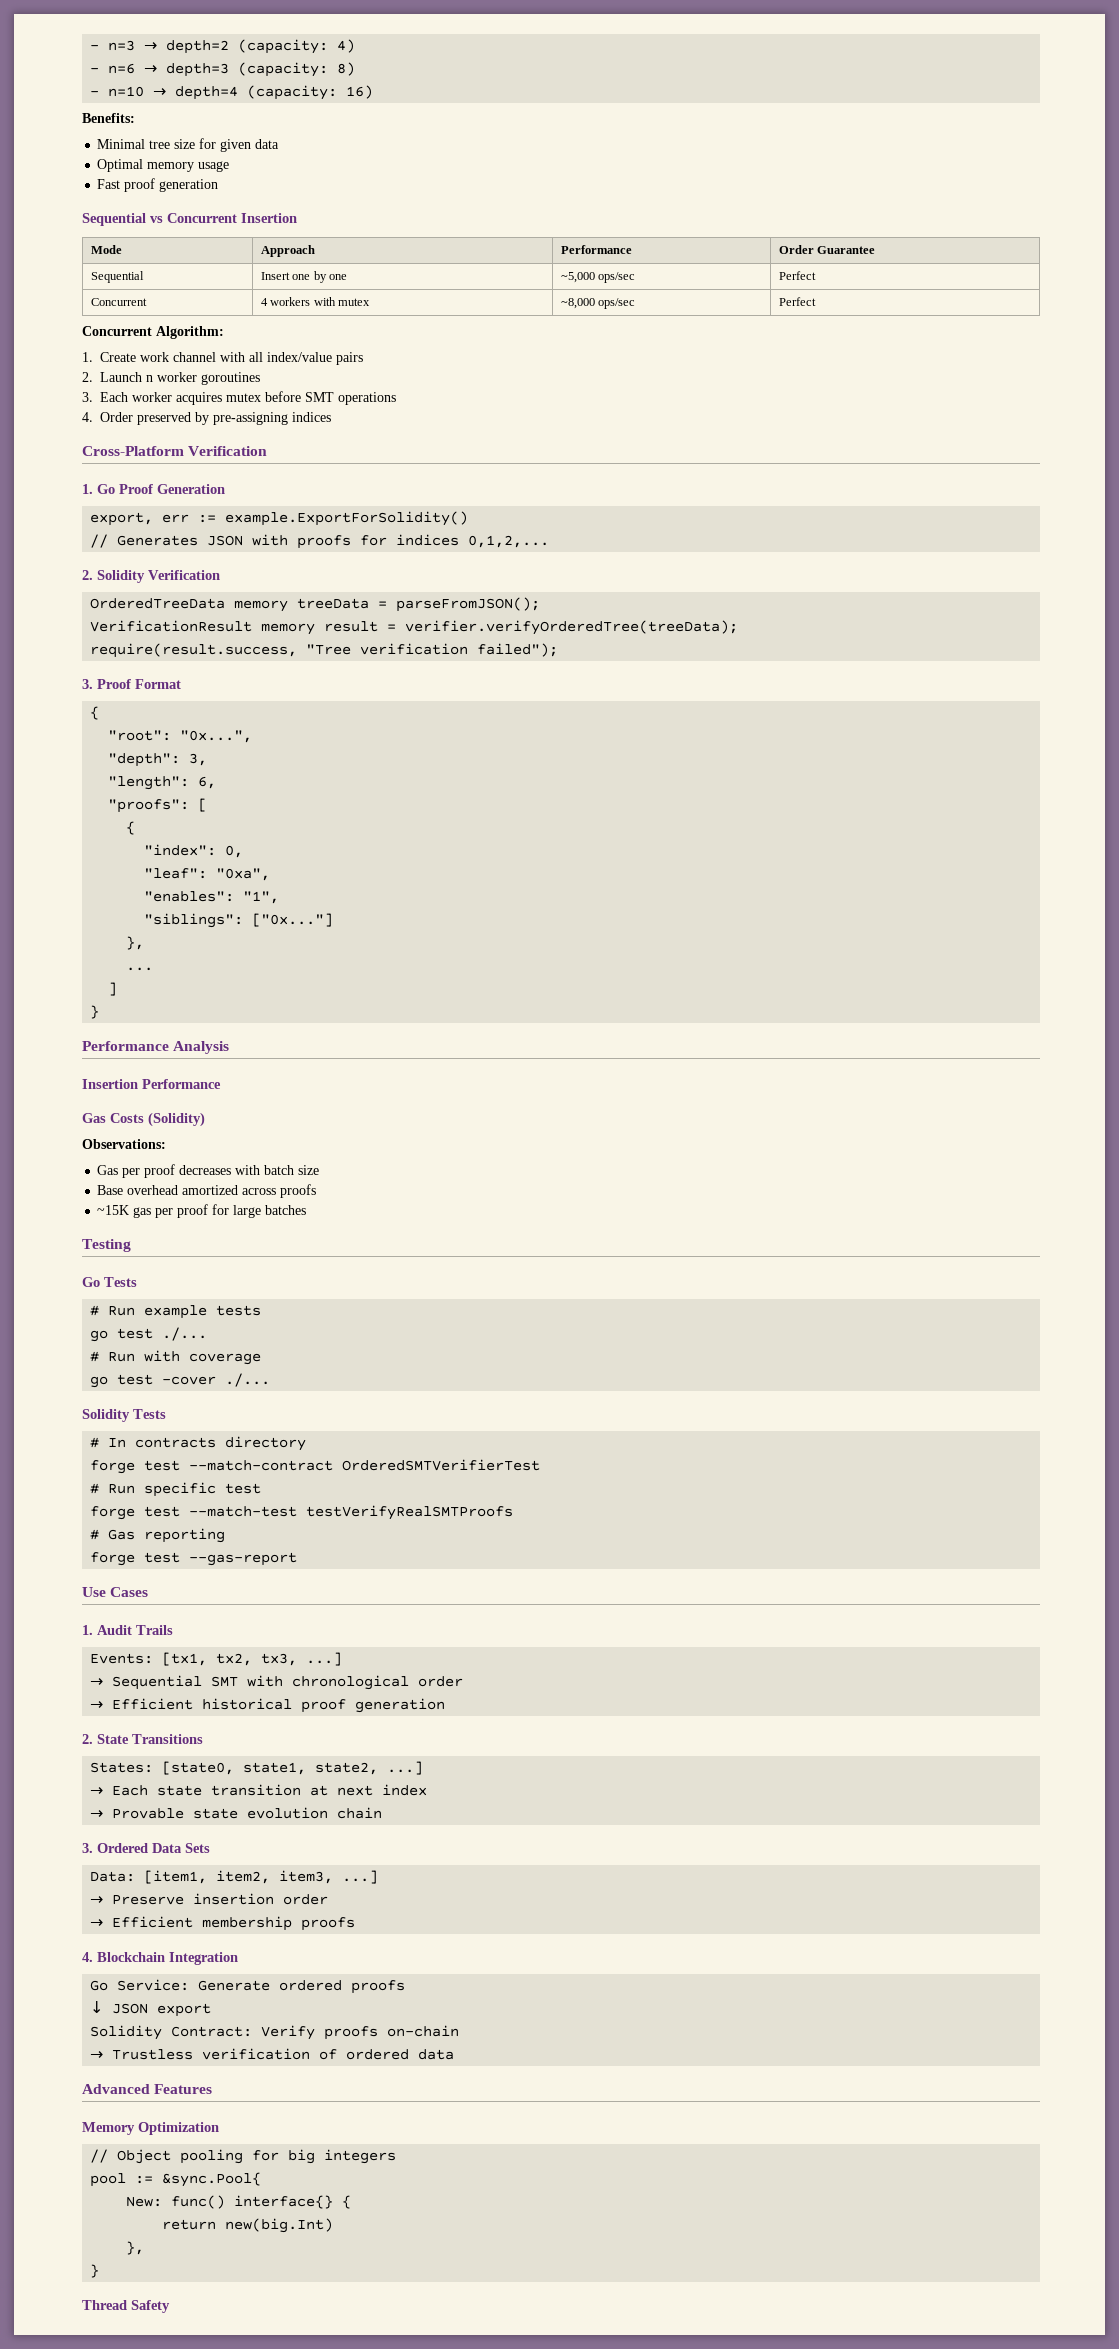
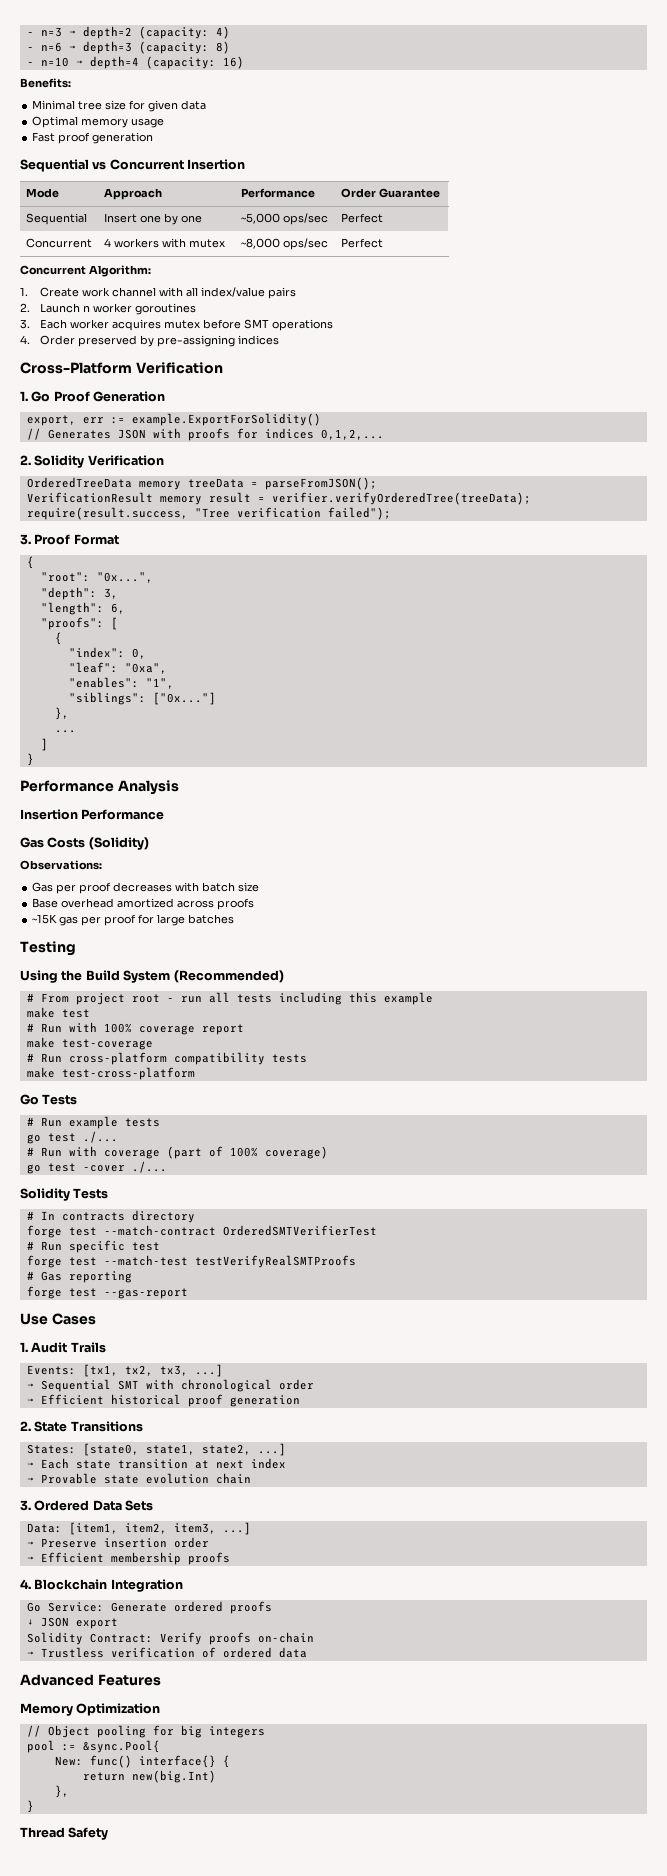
+ Using the Build System (Recommended)
+ # From project root - run all tests including this example
+ make test
+ # Run with 100% coverage report
+ make test-coverage
+ # Run cross-platform compatibility tests
+ make test-cross-platform
- # Run with coverage
+ # Run with coverage (part of 100% coverage)

